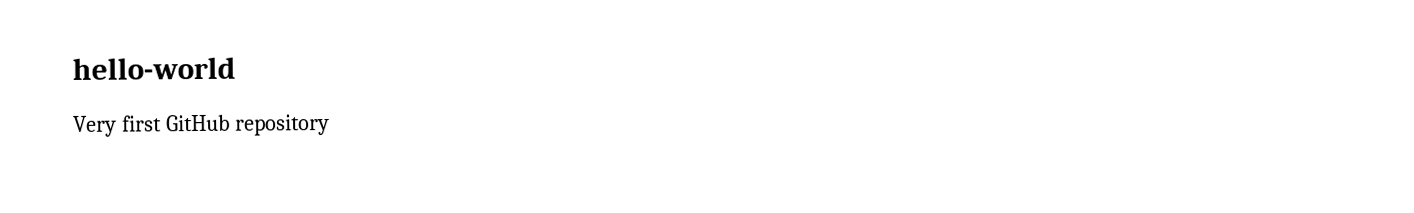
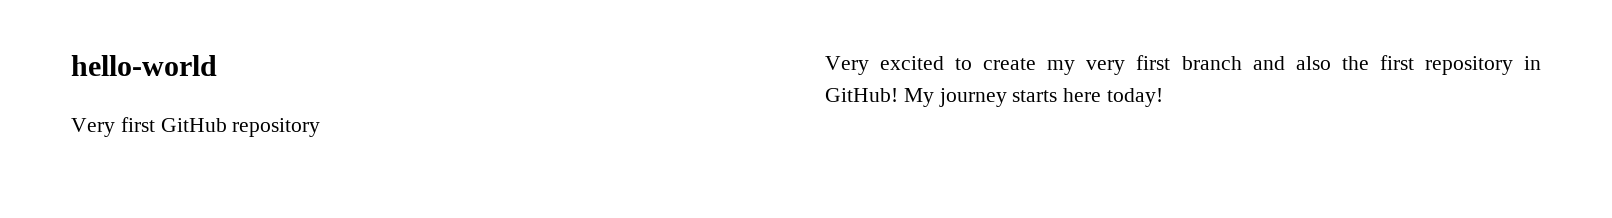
+ Very excited to create my very first branch and also the first repository in GitHub! My journey starts here today!

